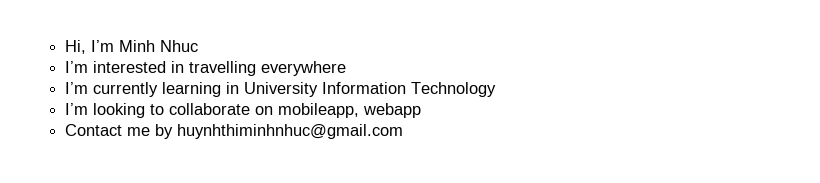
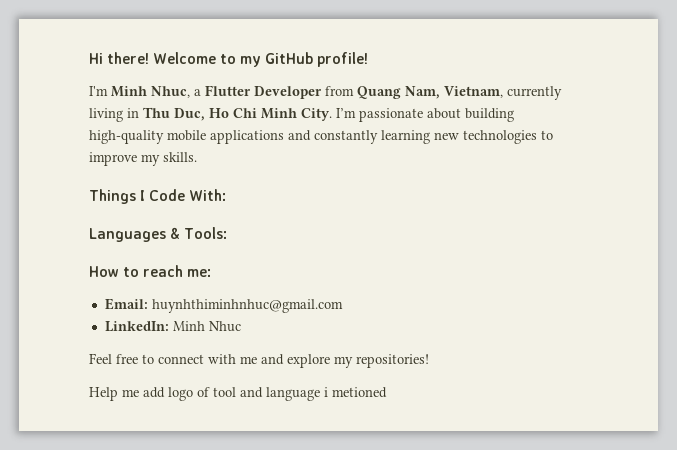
- Hi, I’m Minh Nhuc
- I’m interested in travelling everywhere
- I’m currently learning in University Information Technology
- I’m looking to collaborate on mobileapp, webapp
- Contact me by huynhthiminhnhuc@gmail.com
+ Hi there! Welcome to my GitHub profile!
+ I'm Minh Nhuc, a Flutter Developer from Quang Nam, Vietnam, currently living in Thu Duc, Ho Chi Minh City. I’m passionate about building high-quality mobile applications and constantly learning new technologies to improve my skills.
+ Things I Code With:
+ Languages & Tools:
+ How to reach me:
+ Email: huynhthiminhnhuc@gmail.com
+ LinkedIn: Minh Nhuc
+ Feel free to connect with me and explore my repositories!
+ Help me add logo of tool and language i metioned

